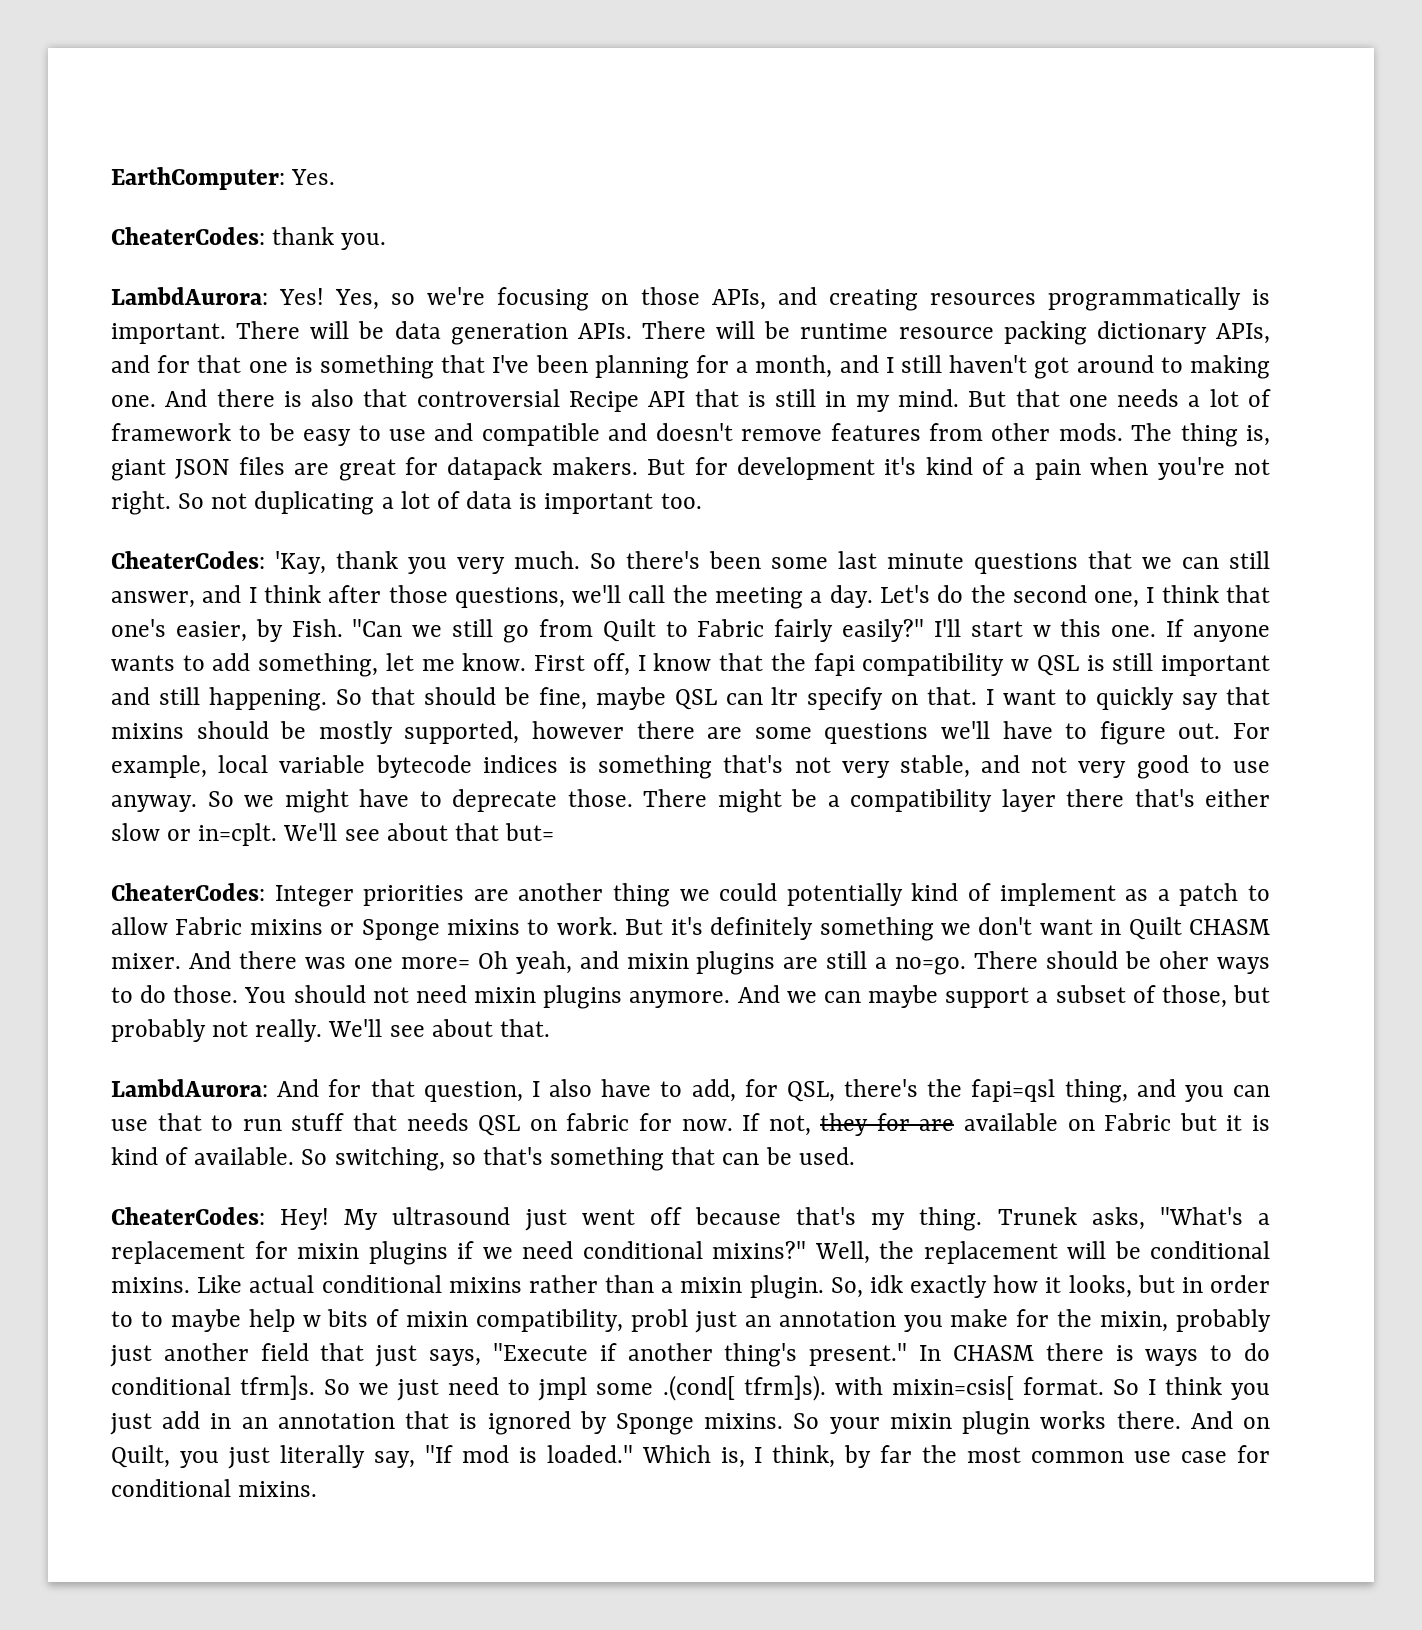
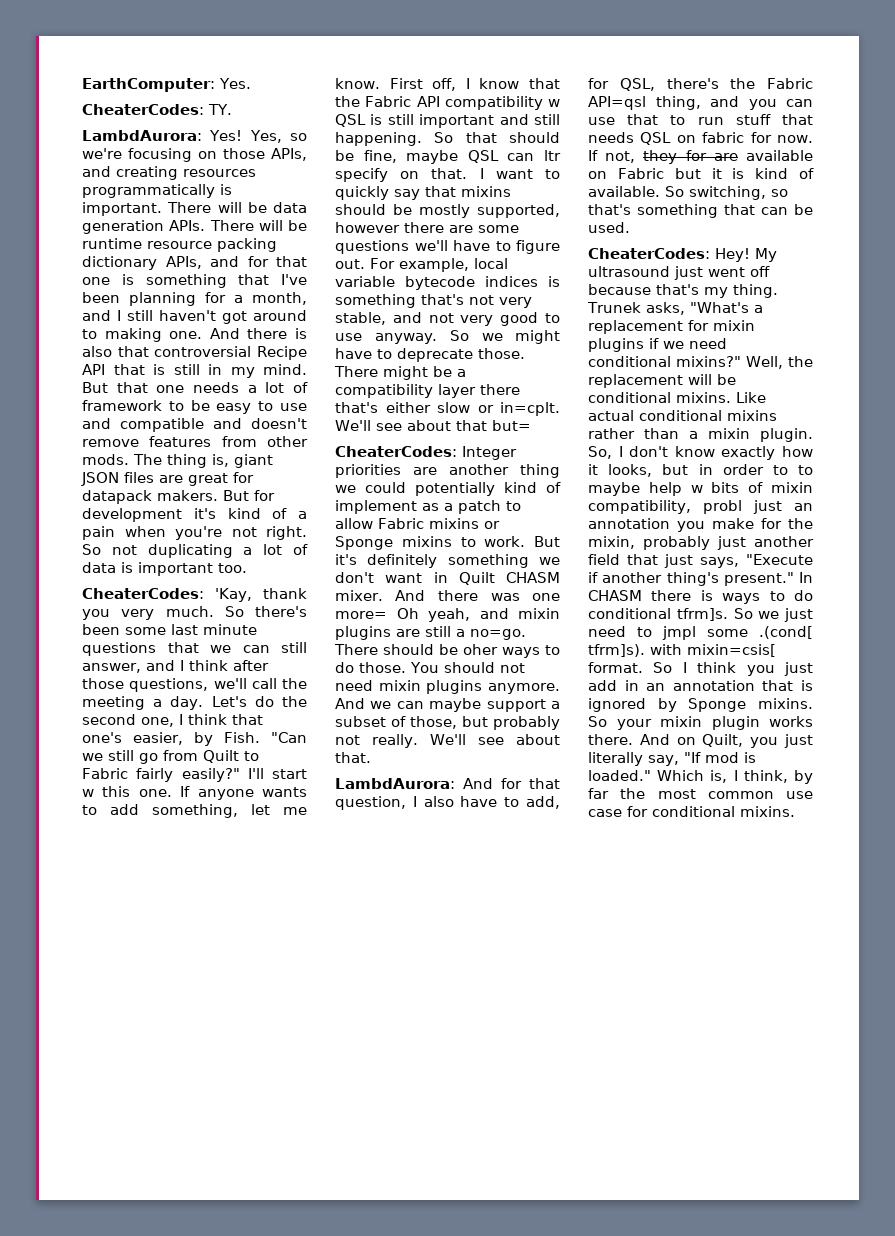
- CheaterCodes: thank you.
+ CheaterCodes: TY.
- First off, I know that the fapi compatibility w QSL is still important and still happening.
+ First off, I know that the Fabric API compatibility w QSL is still important and still happening.
- LambdAurora: And for that question, I also have to add, for QSL, there's the fapi=qsl thing, and you can use that to run stuff that needs QSL on fabric for now.
+ LambdAurora: And for that question, I also have to add, for QSL, there's the Fabric API=qsl thing, and you can use that to run stuff that needs QSL on fabric for now.
- So, idk exactly how it looks, but in order to to maybe help w bits of mixin compatibility, probl just an annotation you make for the mixin, probably just another field that just says, "Execute if another thing's present."
+ So, I don't know exactly how it looks, but in order to to maybe help w bits of mixin compatibility, probl just an annotation you make for the mixin, probably just another field that just says, "Execute if another thing's present."

